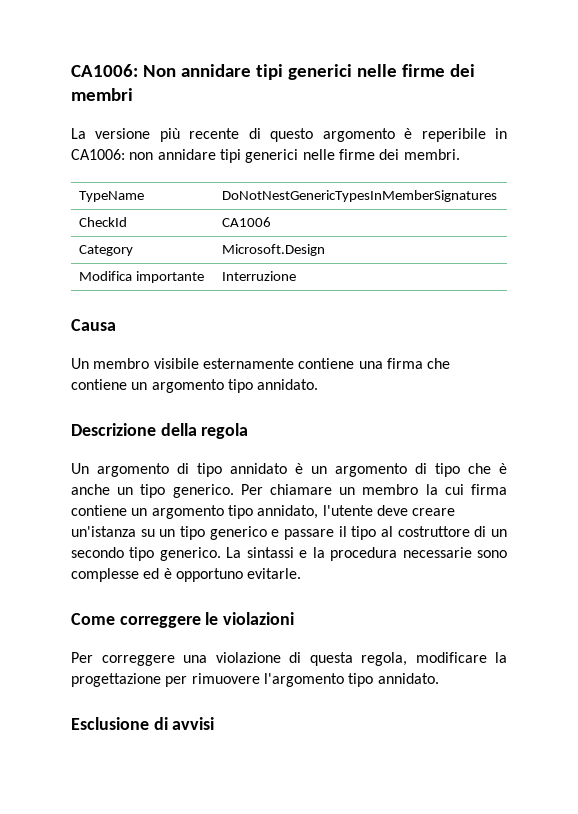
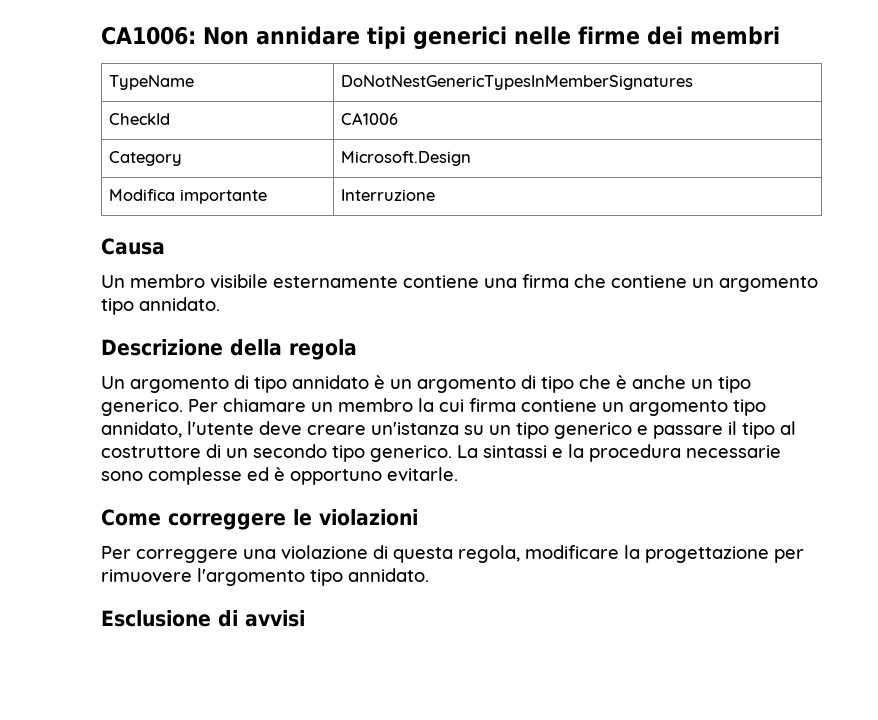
- La versione più recente di questo argomento è reperibile in CA1006: non annidare tipi generici nelle firme dei membri.

